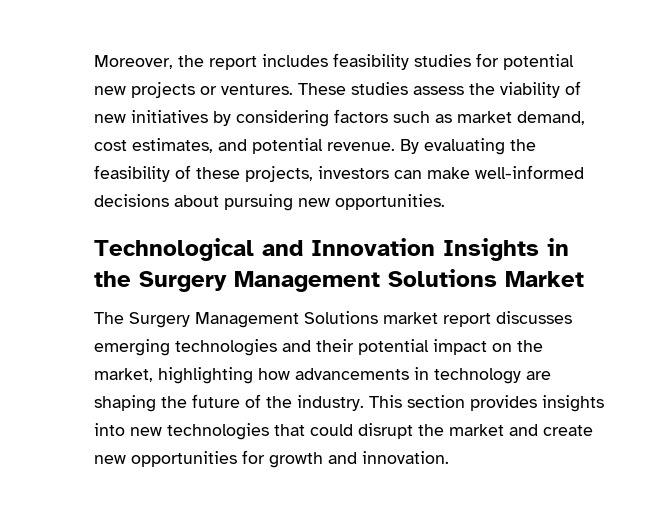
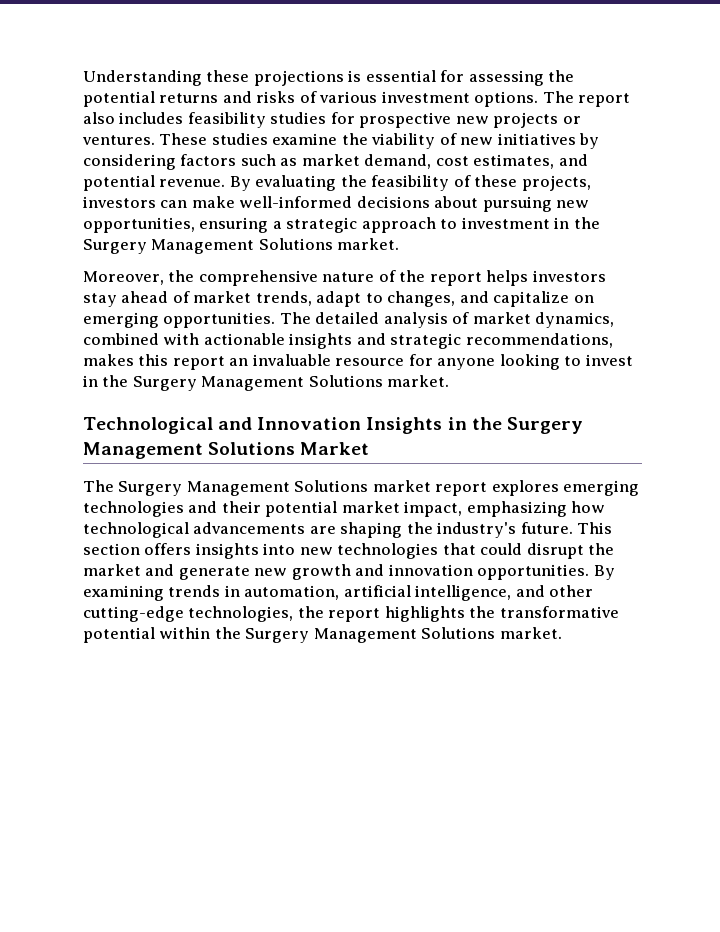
- Moreover, the report includes feasibility studies for potential new projects or ventures.
+ Understanding these projections is essential for assessing the potential returns and risks of various investment options. The report also includes feasibility studies for prospective new projects or ventures.
- These studies assess the viability of new initiatives by considering factors such as market demand, cost estimates, and potential revenue.
+ These studies examine the viability of new initiatives by considering factors such as market demand, cost estimates, and potential revenue.
- By evaluating the feasibility of these projects, investors can make well-informed decisions about pursuing new opportunities.
+ By evaluating the feasibility of these projects, investors can make well-informed decisions about pursuing new opportunities, ensuring a strategic approach to investment in the Surgery Management Solutions market.
+ Moreover, the comprehensive nature of the report helps investors stay ahead of market trends, adapt to changes, and capitalize on emerging opportunities. The detailed analysis of market dynamics, combined with actionable insights and strategic recommendations, makes this report an invaluable resource for anyone looking to invest in the Surgery Management Solutions market.
- The Surgery Management Solutions market report discusses emerging technologies and their potential impact on the market, highlighting how advancements in technology are shaping the future of the industry.
+ The Surgery Management Solutions market report explores emerging technologies and their potential market impact, emphasizing how technological advancements are shaping the industry's future.
- This section provides insights into new technologies that could disrupt the market and create new opportunities for growth and innovation.
+ This section offers insights into new technologies that could disrupt the market and generate new growth and innovation opportunities. By examining trends in automation, artificial intelligence, and other cutting-edge technologies, the report highlights the transformative potential within the Surgery Management Solutions market.

